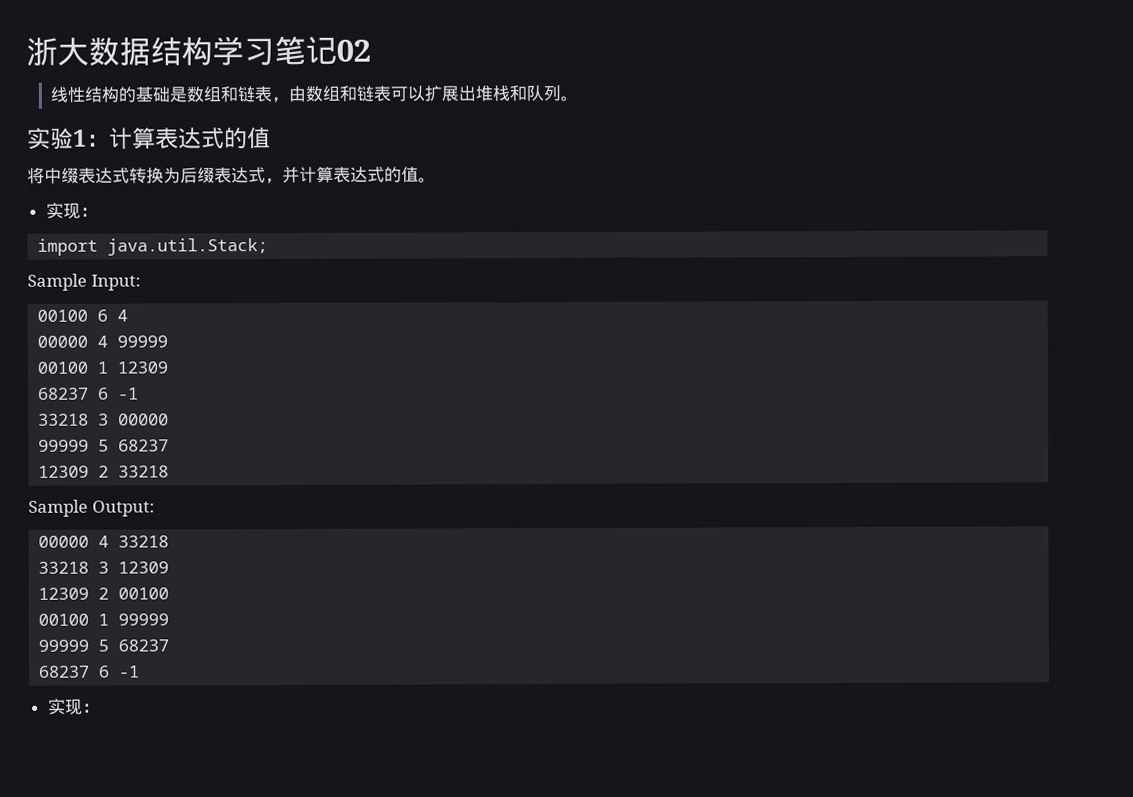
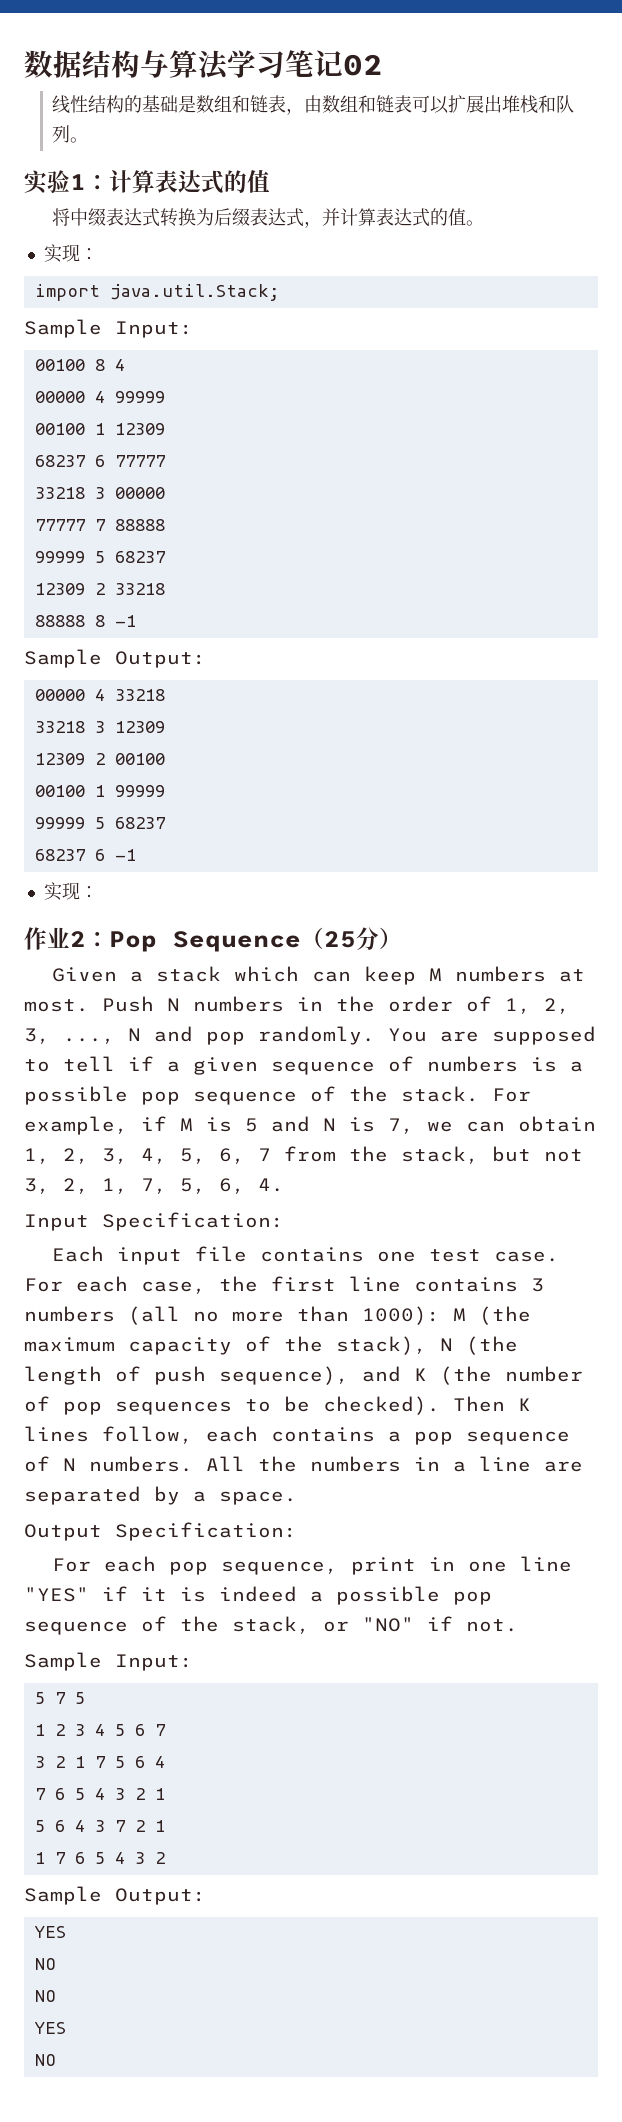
- 浙大数据结构学习笔记02
+ 数据结构与算法学习笔记02
- 00100 6 4
+ 00100 8 4
  00100 1 12309
- 68237 6 -1
+ 68237 6 77777
+ 77777 7 88888
+ 88888 8 -1
+ 作业2：Pop Sequence（25分）
+ Given a stack which can keep M numbers at most. Push N numbers in the order of 1, 2, 3, ..., N and pop randomly. You are supposed to tell if a given sequence of numbers is a possible pop sequence of the stack. For example, if M is 5 and N is 7, we can obtain 1, 2, 3, 4, 5, 6, 7 from the stack, but not 3, 2, 1, 7, 5, 6, 4.
+ Input Specification:
+ Each input file contains one test case. For each case, the first line contains 3 numbers (all no more than 1000): M (the maximum capacity of the stack), N (the length of push sequence), and K (the number of pop sequences to be checked). Then K lines follow, each contains a pop sequence of N numbers. All the numbers in a line are separated by a space.
+ Output Specification:
+ For each pop sequence, print in one line "YES" if it is indeed a possible pop sequence of the stack, or "NO" if not.
+ Sample Input:
+ 5 7 5
+ 1 2 3 4 5 6 7
+ 3 2 1 7 5 6 4
+ 7 6 5 4 3 2 1
+ 5 6 4 3 7 2 1
+ 1 7 6 5 4 3 2
+ Sample Output:
+ YES
+ NO
+ NO
+ YES
+ NO

